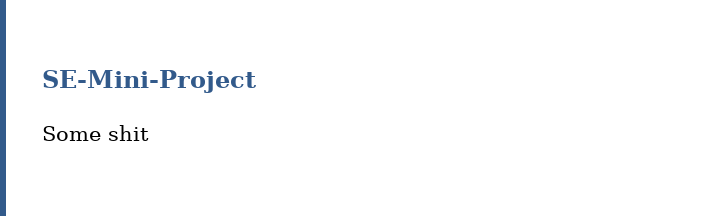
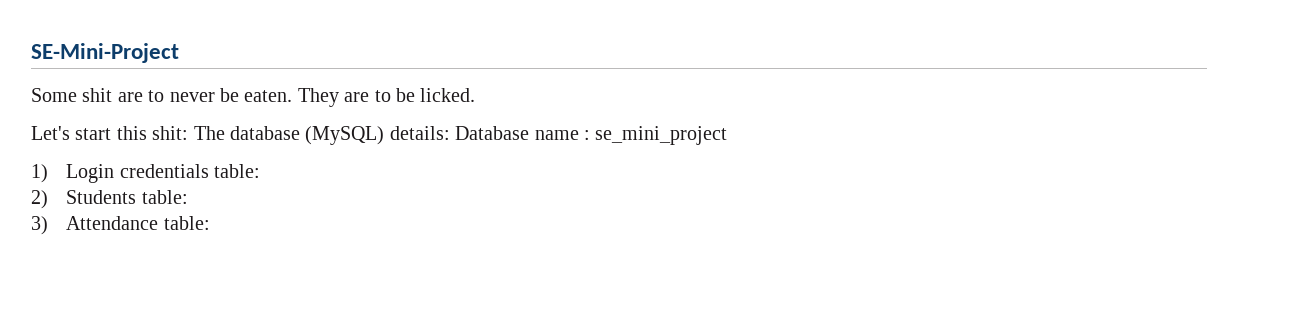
- Some shit
+ Some shit are to never be eaten. They are to be licked.
+ Let's start this shit: The database (MySQL) details: Database name : se_mini_project
+ 1) Login credentials table:
+ 2) Students table:
+ 3) Attendance table:

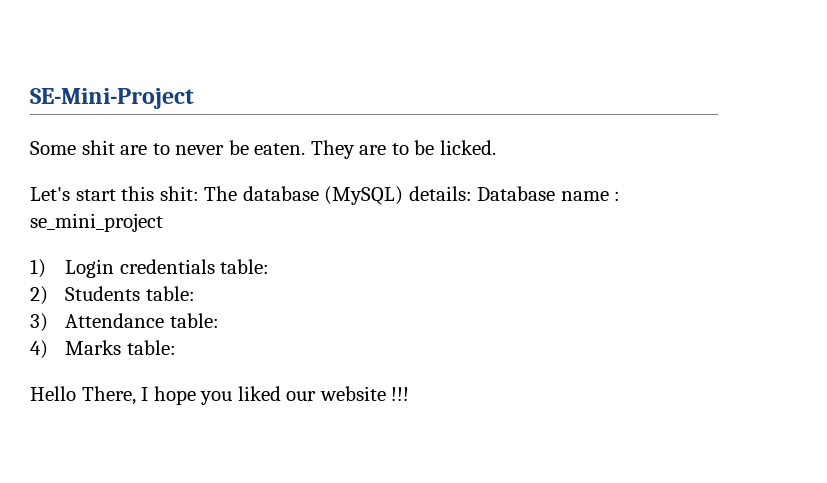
+ 4) Marks table:
+ Hello There, I hope you liked our website !!!

